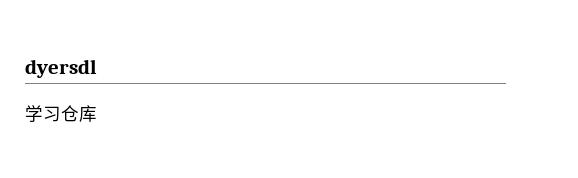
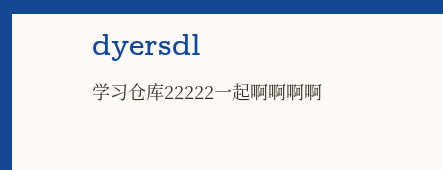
- 学习仓库
+ 学习仓库22222一起啊啊啊啊

